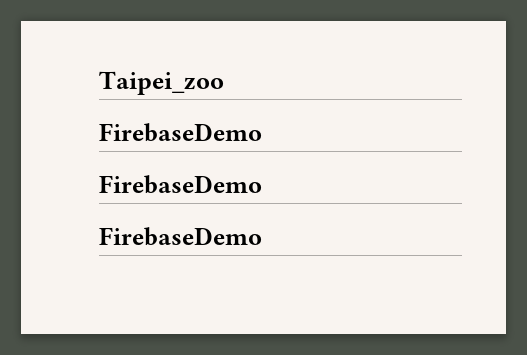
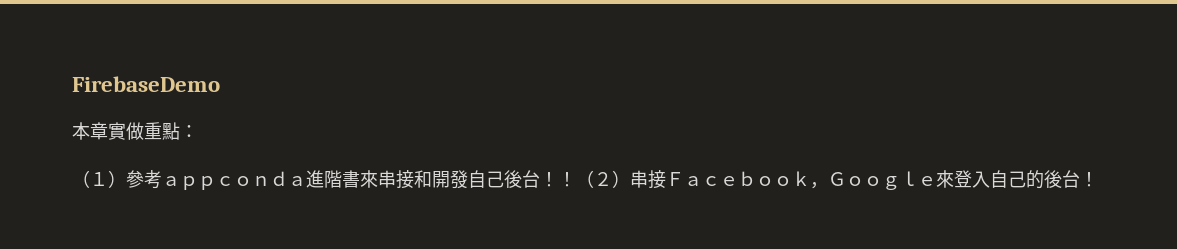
- Taipei_zoo
  FirebaseDemo
- FirebaseDemo
- FirebaseDemo
+ 本章實做重點：
+ （１）參考ａｐｐｃｏｎｄａ進階書來串接和開發自己後台！！（２）串接Ｆａｃｅｂｏｏｋ，Ｇｏｏｇｌｅ來登入自己的後台！

